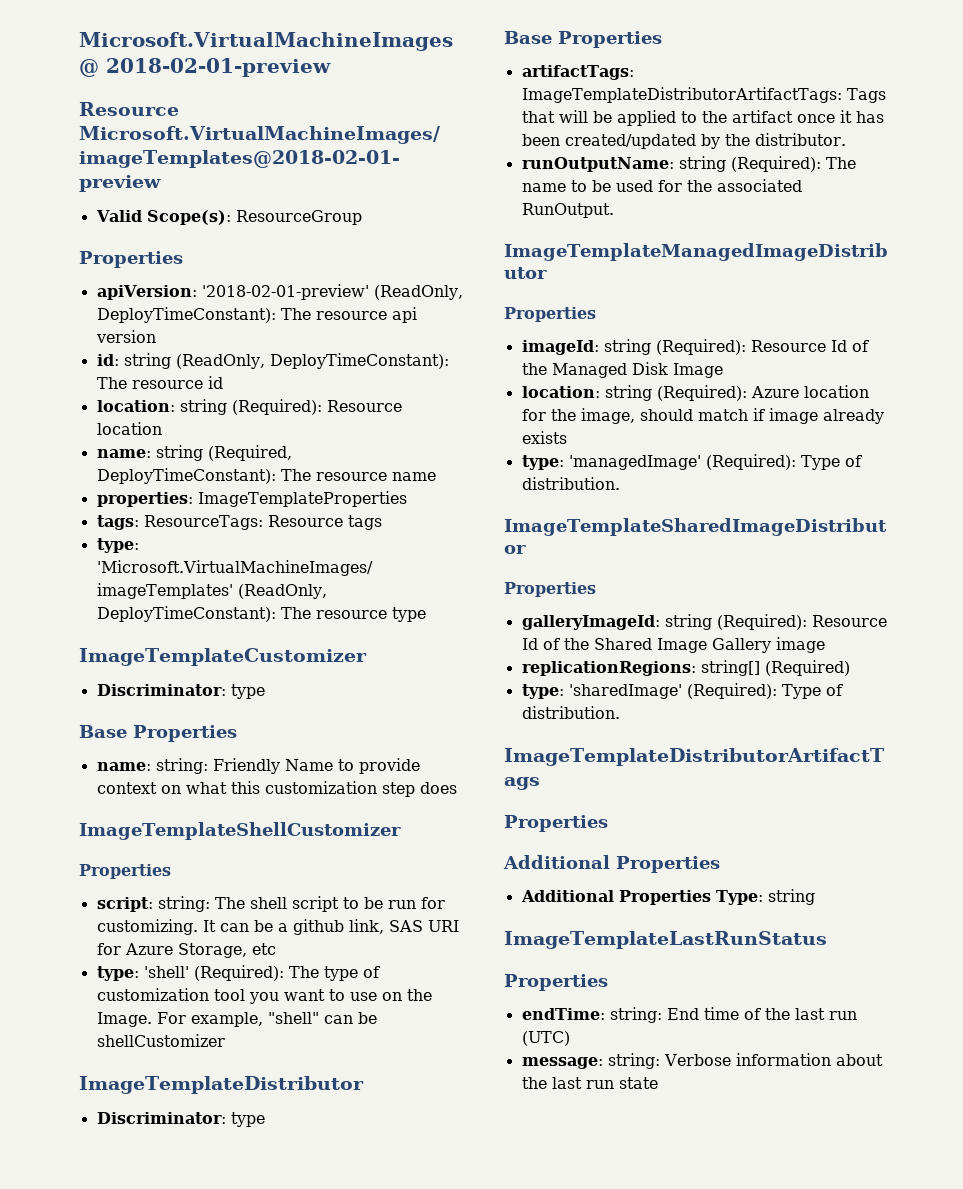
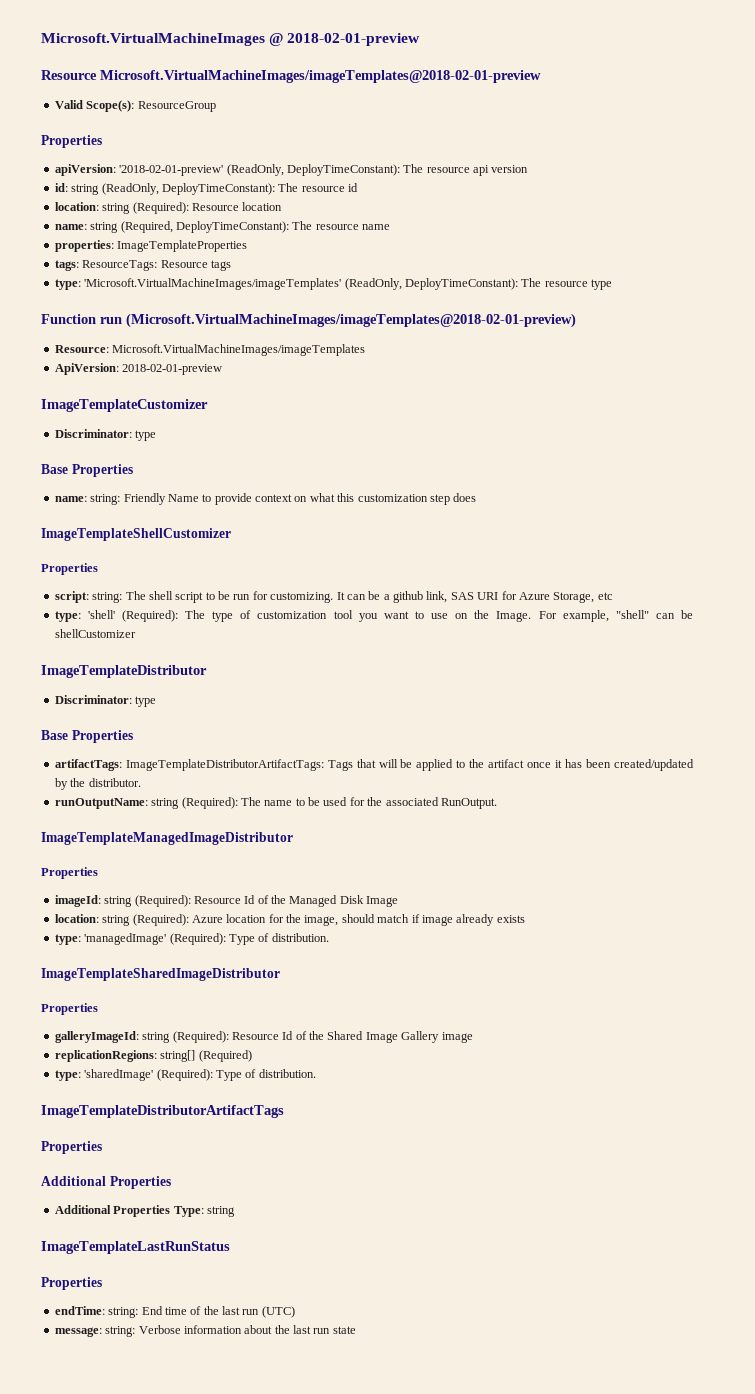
+ Function run (Microsoft.VirtualMachineImages/imageTemplates@2018-02-01-preview)
+ Resource: Microsoft.VirtualMachineImages/imageTemplates
+ ApiVersion: 2018-02-01-preview

